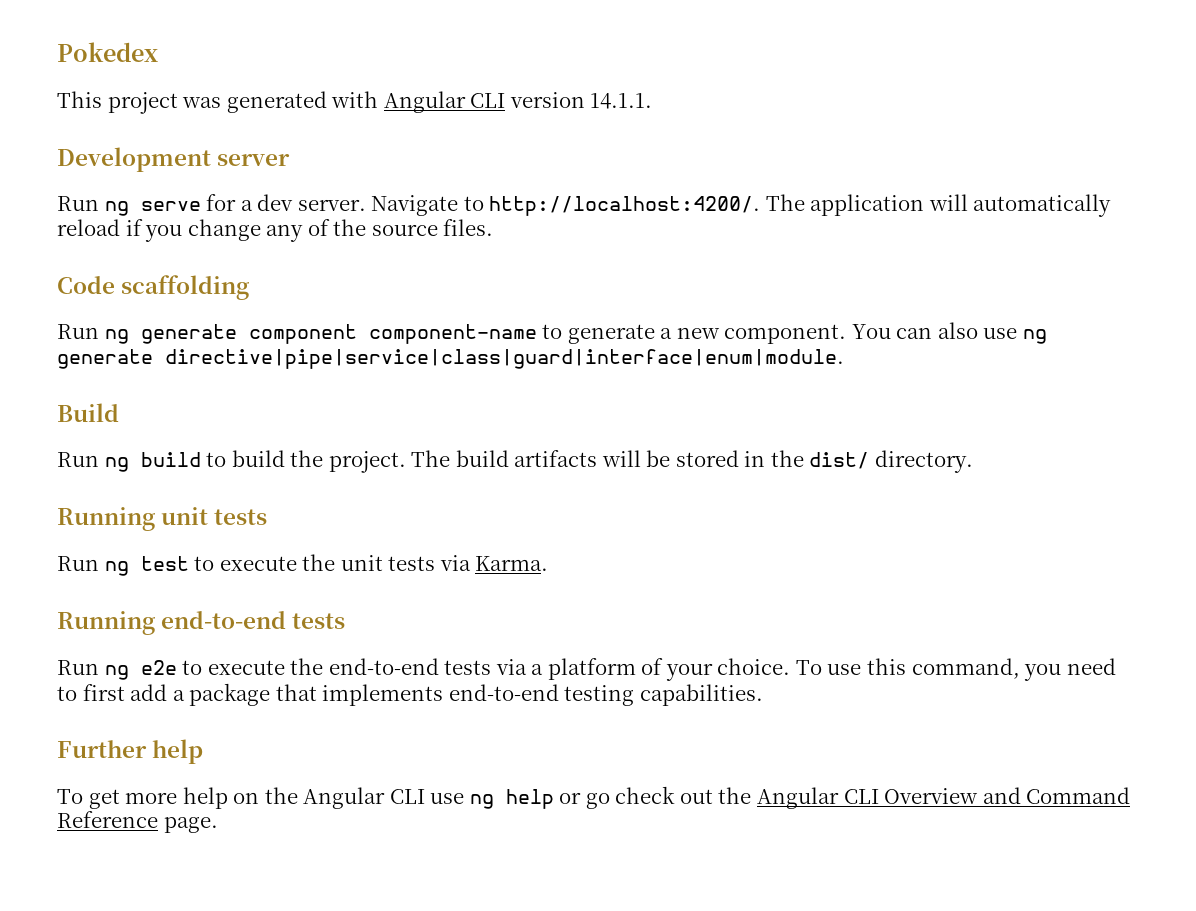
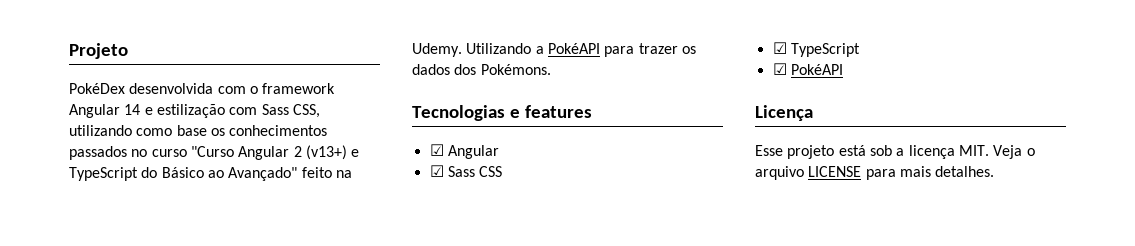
- Pokedex
- This project was generated with Angular CLI version 14.1.1.
- Development server
- Run ng serve for a dev server. Navigate to http://localhost:4200/. The application will automatically reload if you change any of the source files.
- Code scaffolding
- Run ng generate component component-name to generate a new component. You can also use ng generate directive|pipe|service|class|guard|interface|enum|module.
- Build
- Run ng build to build the project. The build artifacts will be stored in the dist/ directory.
- Running unit tests
- Run ng test to execute the unit tests via Karma.
- Running end-to-end tests
- Run ng e2e to execute the end-to-end tests via a platform of your choice. To use this command, you need to first add a package that implements end-to-end testing capabilities.
- Further help
- To get more help on the Angular CLI use ng help or go check out the Angular CLI Overview and Command Reference page.
+ Projeto
+ PokéDex desenvolvida com o framework Angular 14 e estilização com Sass CSS, utilizando como base os conhecimentos passados no curso "Curso Angular 2 (v13+) e TypeScript do Básico ao Avançado" feito na Udemy. Utilizando a PokéAPI para trazer os dados dos Pokémons.
+ Tecnologias e features
+ ☑ Angular
+ ☑ Sass CSS
+ ☑ TypeScript
+ ☑ PokéAPI
+ Licença
+ Esse projeto está sob a licença MIT. Veja o arquivo LICENSE para mais detalhes.

